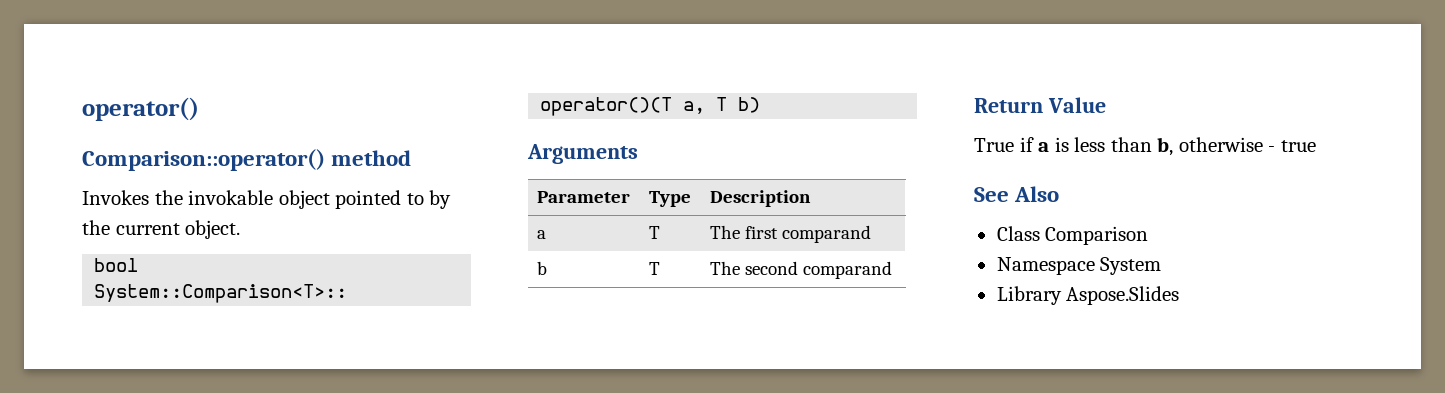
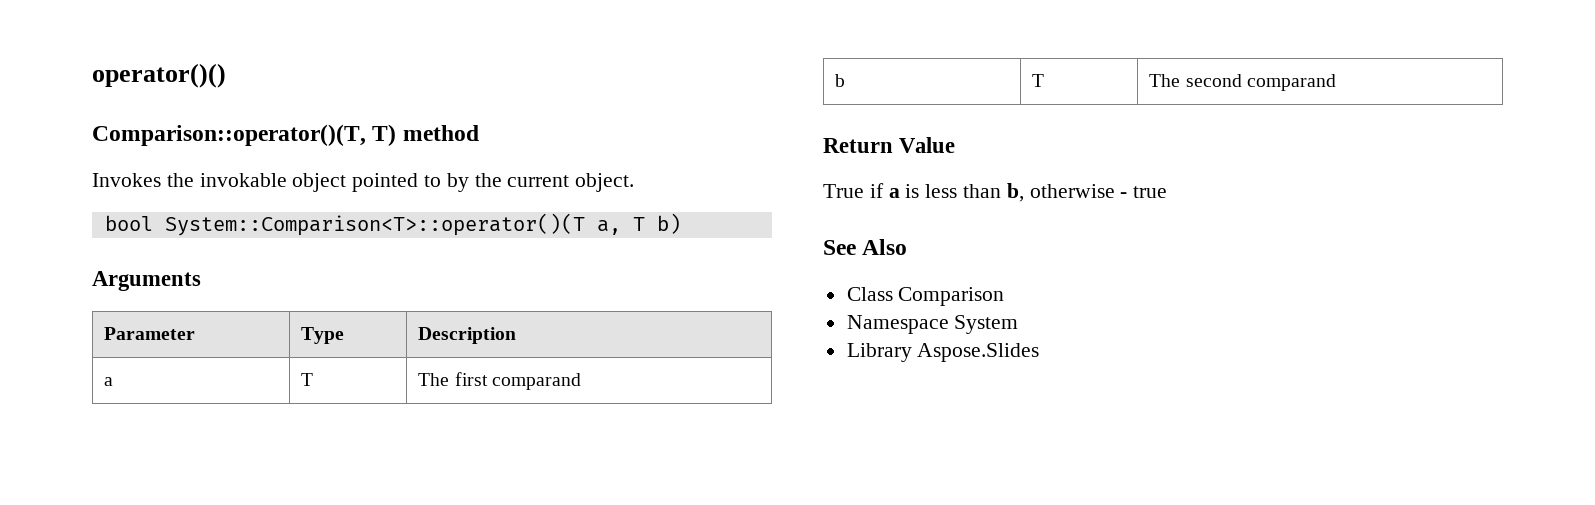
- operator()
- Comparison::operator() method
+ operator()()
+ Comparison::operator()(T, T) method

